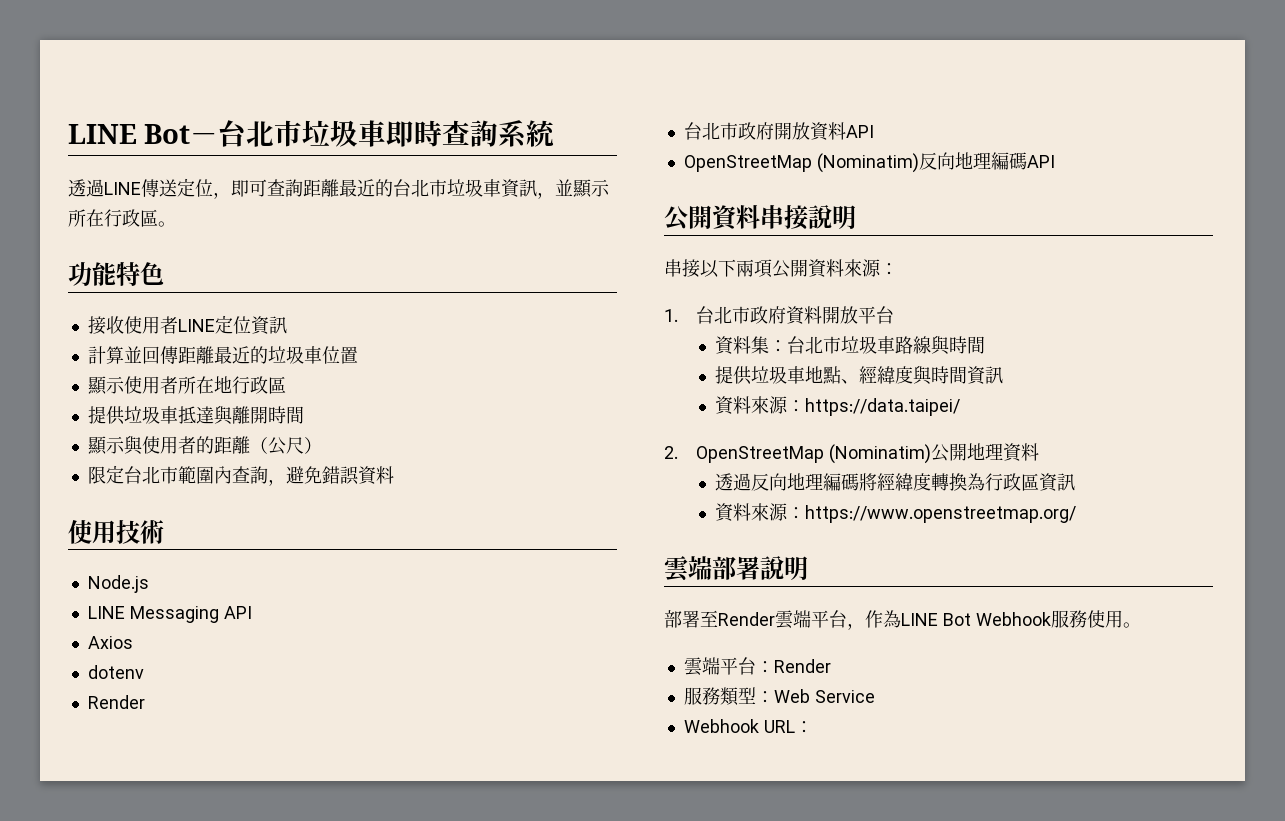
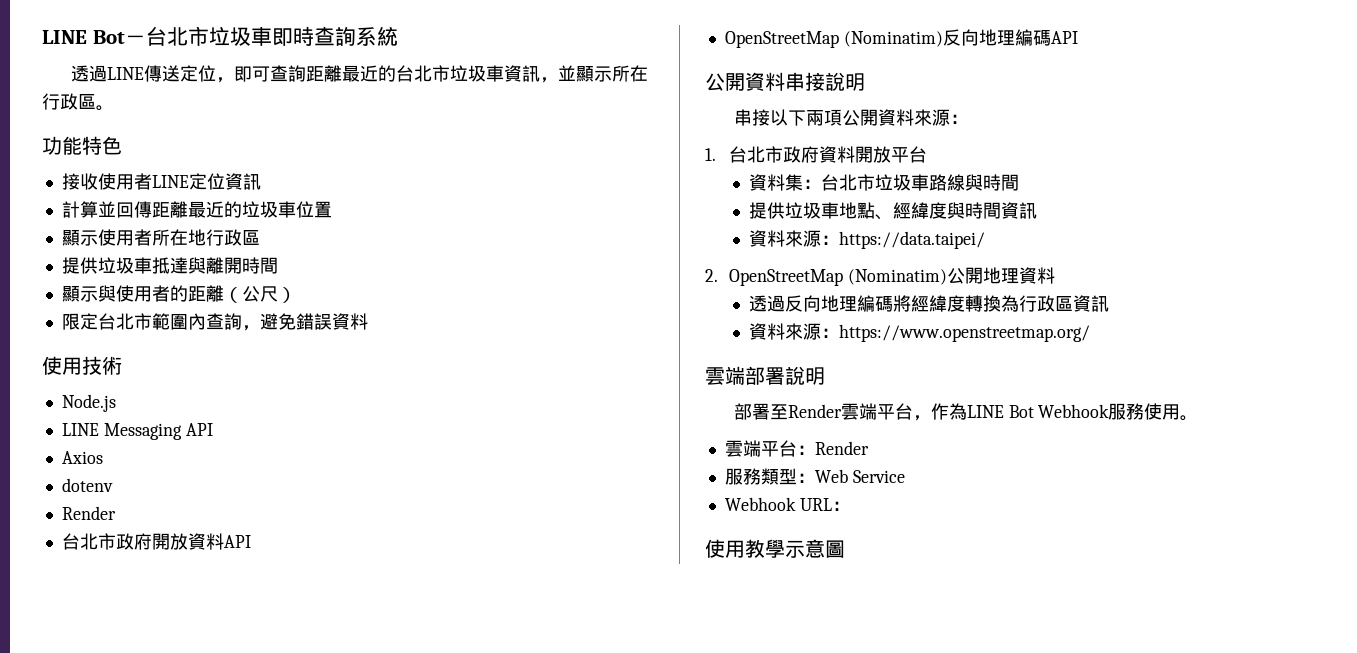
+ 使用教學示意圖

